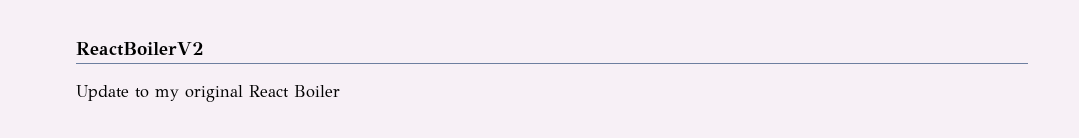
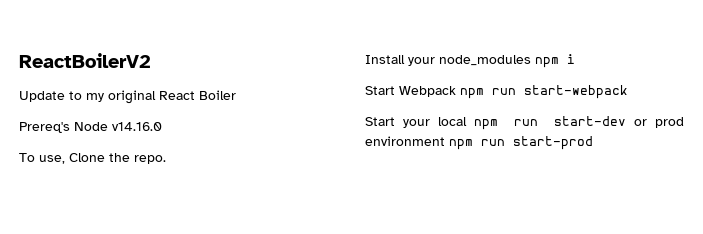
+ Prereq's Node v14.16.0
+ To use, Clone the repo.
+ Install your node_modules npm i
+ Start Webpack npm run start-webpack
+ Start your local npm run start-dev or prod environment npm run start-prod

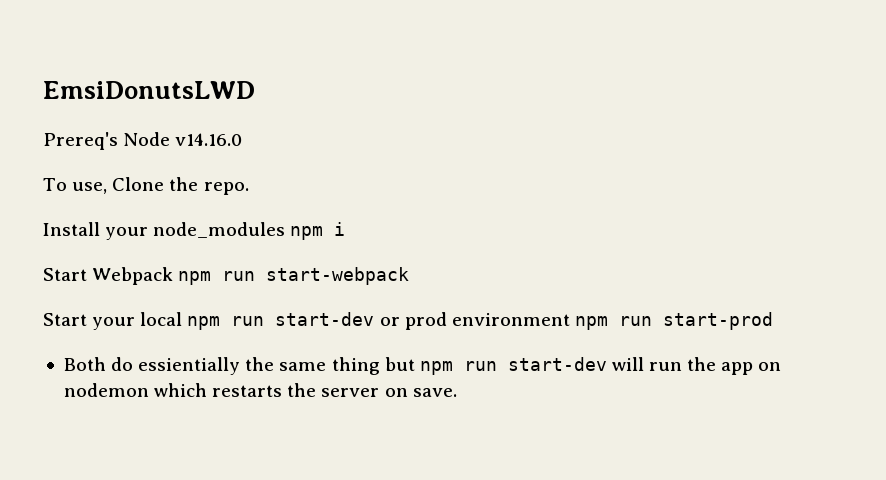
- ReactBoilerV2
- Update to my original React Boiler
+ EmsiDonutsLWD
+ Both do essientially the same thing but npm run start-dev will run the app on nodemon which restarts the server on save.

